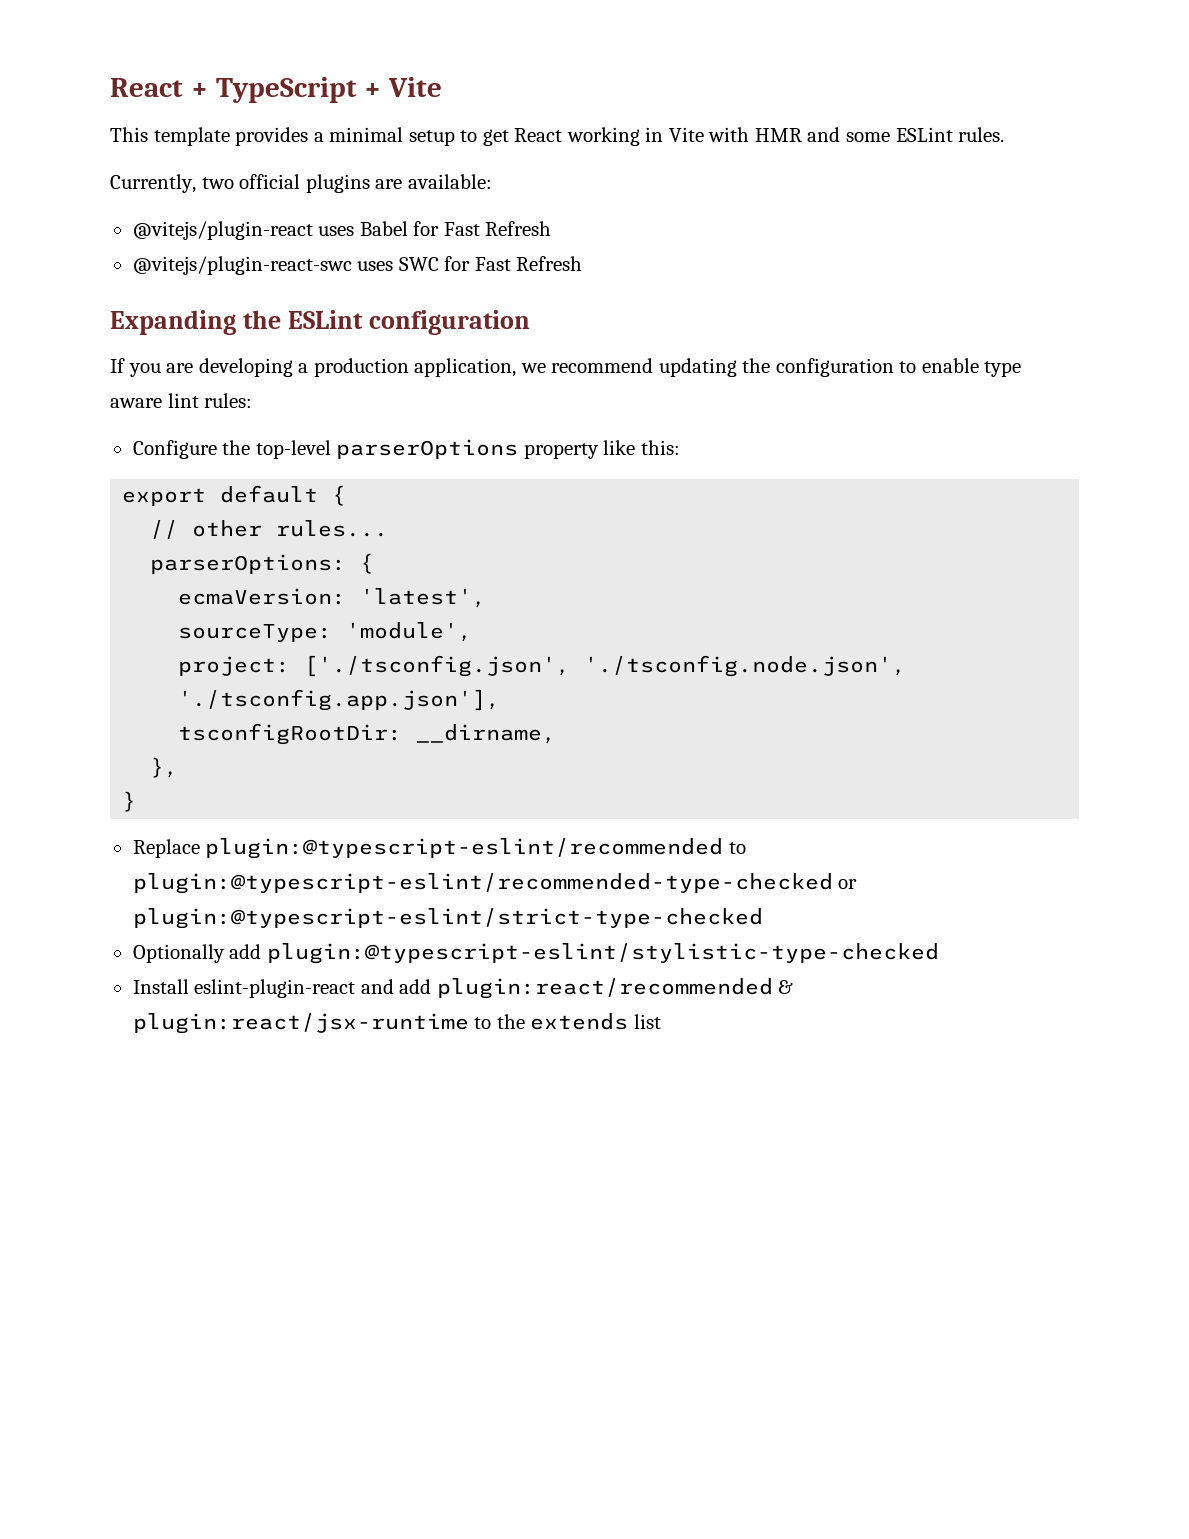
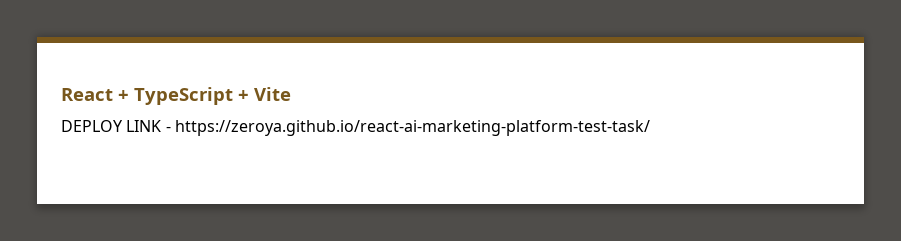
- This template provides a minimal setup to get React working in Vite with HMR and some ESLint rules.
- Currently, two official plugins are available:
- @vitejs/plugin-react uses Babel for Fast Refresh
- @vitejs/plugin-react-swc uses SWC for Fast Refresh
- Expanding the ESLint configuration
- If you are developing a production application, we recommend updating the configuration to enable type aware lint rules:
- Configure the top-level parserOptions property like this:
- export default {
- // other rules...
- parserOptions: {
- ecmaVersion: 'latest',
- sourceType: 'module',
- project: ['./tsconfig.json', './tsconfig.node.json', './tsconfig.app.json'],
- tsconfigRootDir: __dirname,
- },
- }
- Replace plugin:@typescript-eslint/recommended to plugin:@typescript-eslint/recommended-type-checked or plugin:@typescript-eslint/strict-type-checked
- Optionally add plugin:@typescript-eslint/stylistic-type-checked
- Install eslint-plugin-react and add plugin:react/recommended & plugin:react/jsx-runtime to the extends list
+ DEPLOY LINK - https://zeroya.github.io/react-ai-marketing-platform-test-task/

